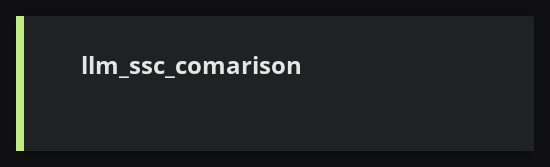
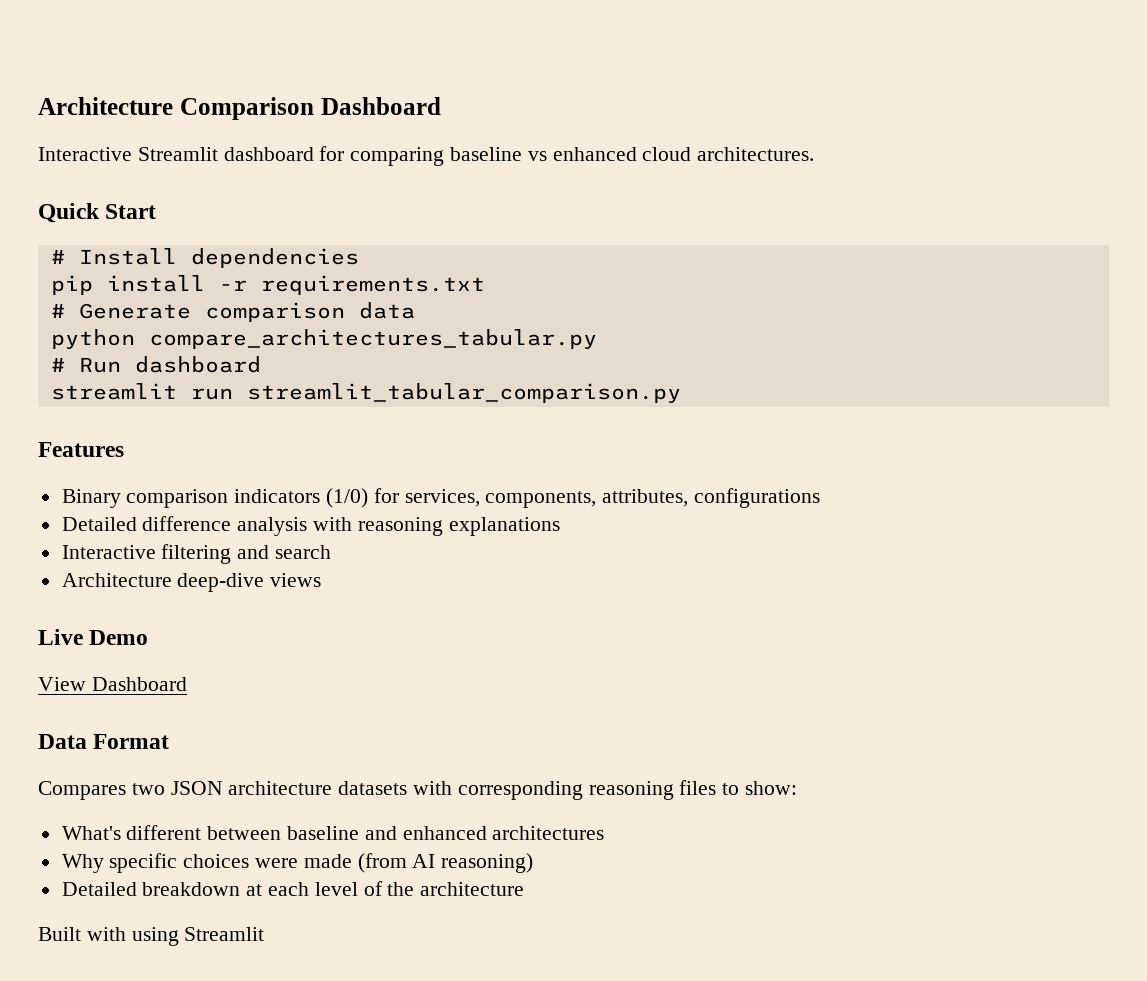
- llm_ssc_comarison
+ Architecture Comparison Dashboard
+ Interactive Streamlit dashboard for comparing baseline vs enhanced cloud architectures.
+ Quick Start
+ # Install dependencies
+ pip install -r requirements.txt
+ # Generate comparison data
+ python compare_architectures_tabular.py
+ # Run dashboard
+ streamlit run streamlit_tabular_comparison.py
+ Features
+ Binary comparison indicators (1/0) for services, components, attributes, configurations
+ Detailed difference analysis with reasoning explanations
+ Interactive filtering and search
+ Architecture deep-dive views
+ Live Demo
+ View Dashboard
+ Data Format
+ Compares two JSON architecture datasets with corresponding reasoning files to show:
+ What's different between baseline and enhanced architectures
+ Why specific choices were made (from AI reasoning)
+ Detailed breakdown at each level of the architecture
+ Built with using Streamlit

